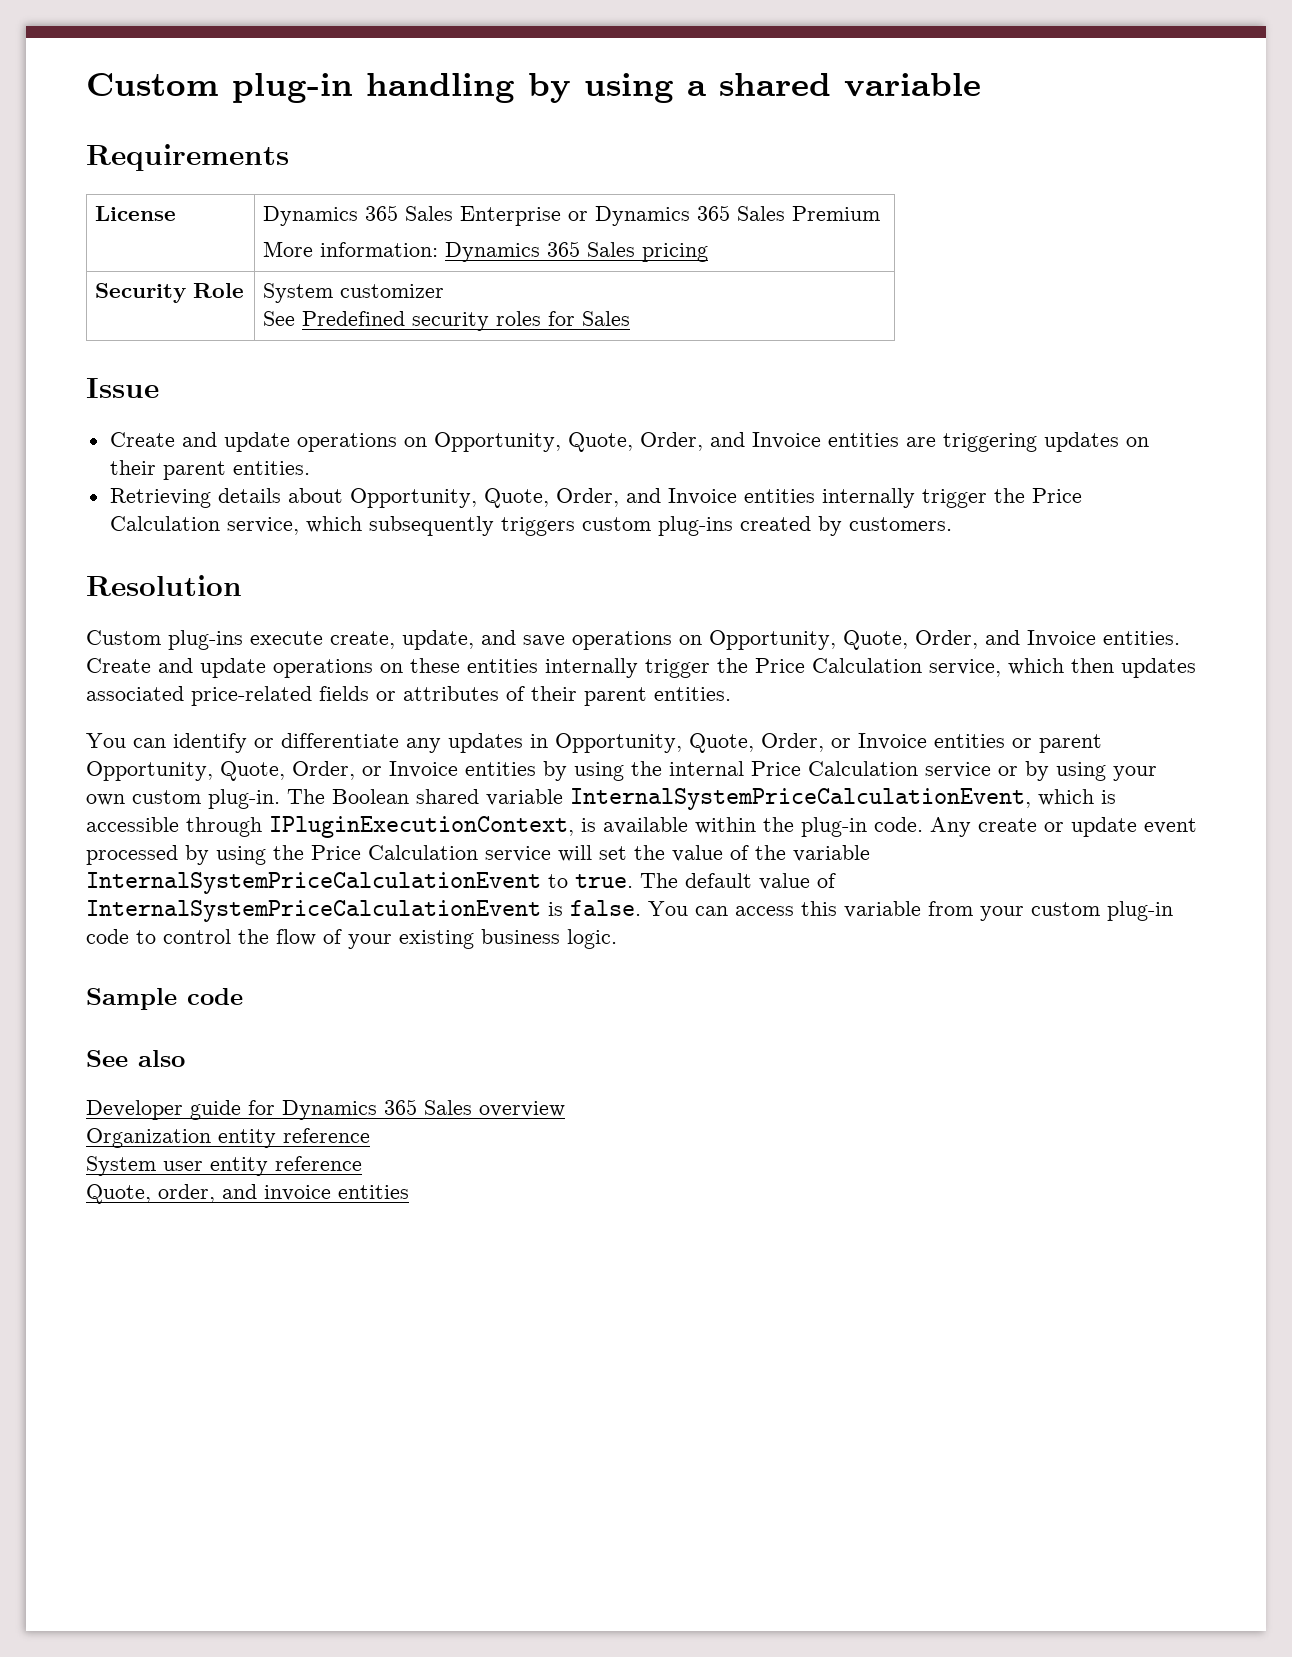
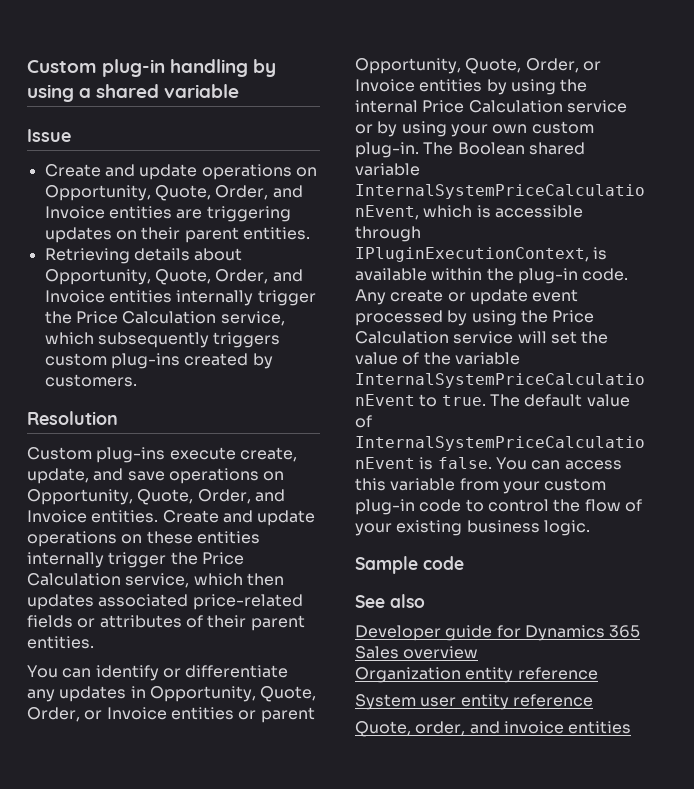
- Requirements
- License | Dynamics 365 Sales Enterprise or Dynamics 365 Sales Premium
- More information: Dynamics 365 Sales pricing
- Security Role | System customizer
- See Predefined security roles for Sales

